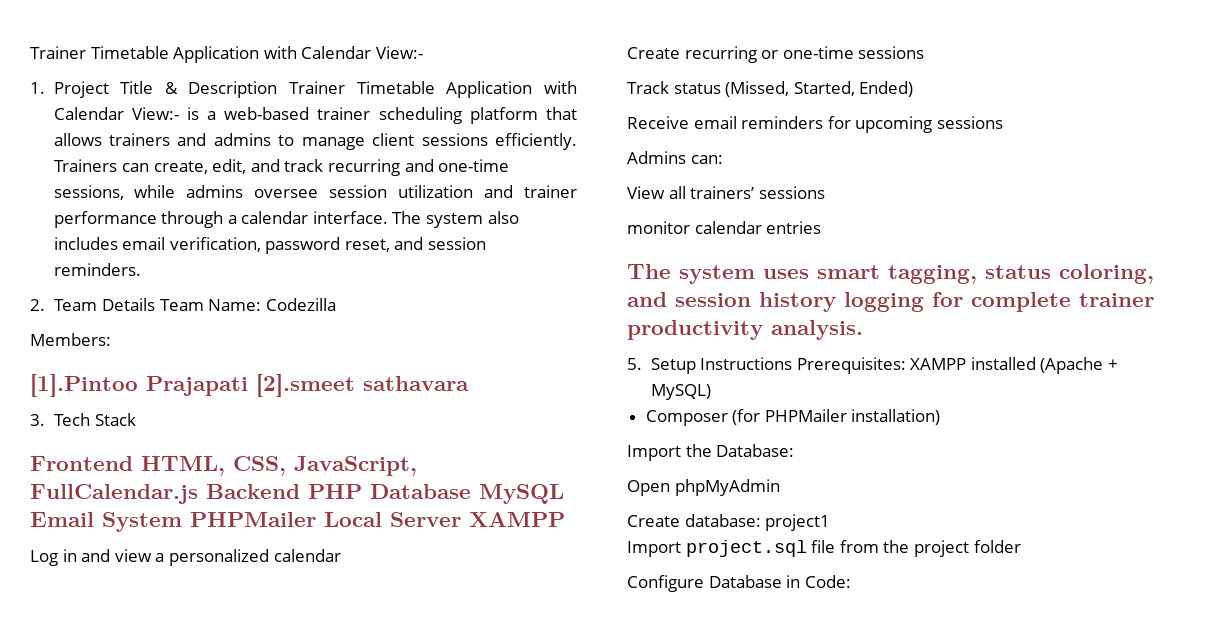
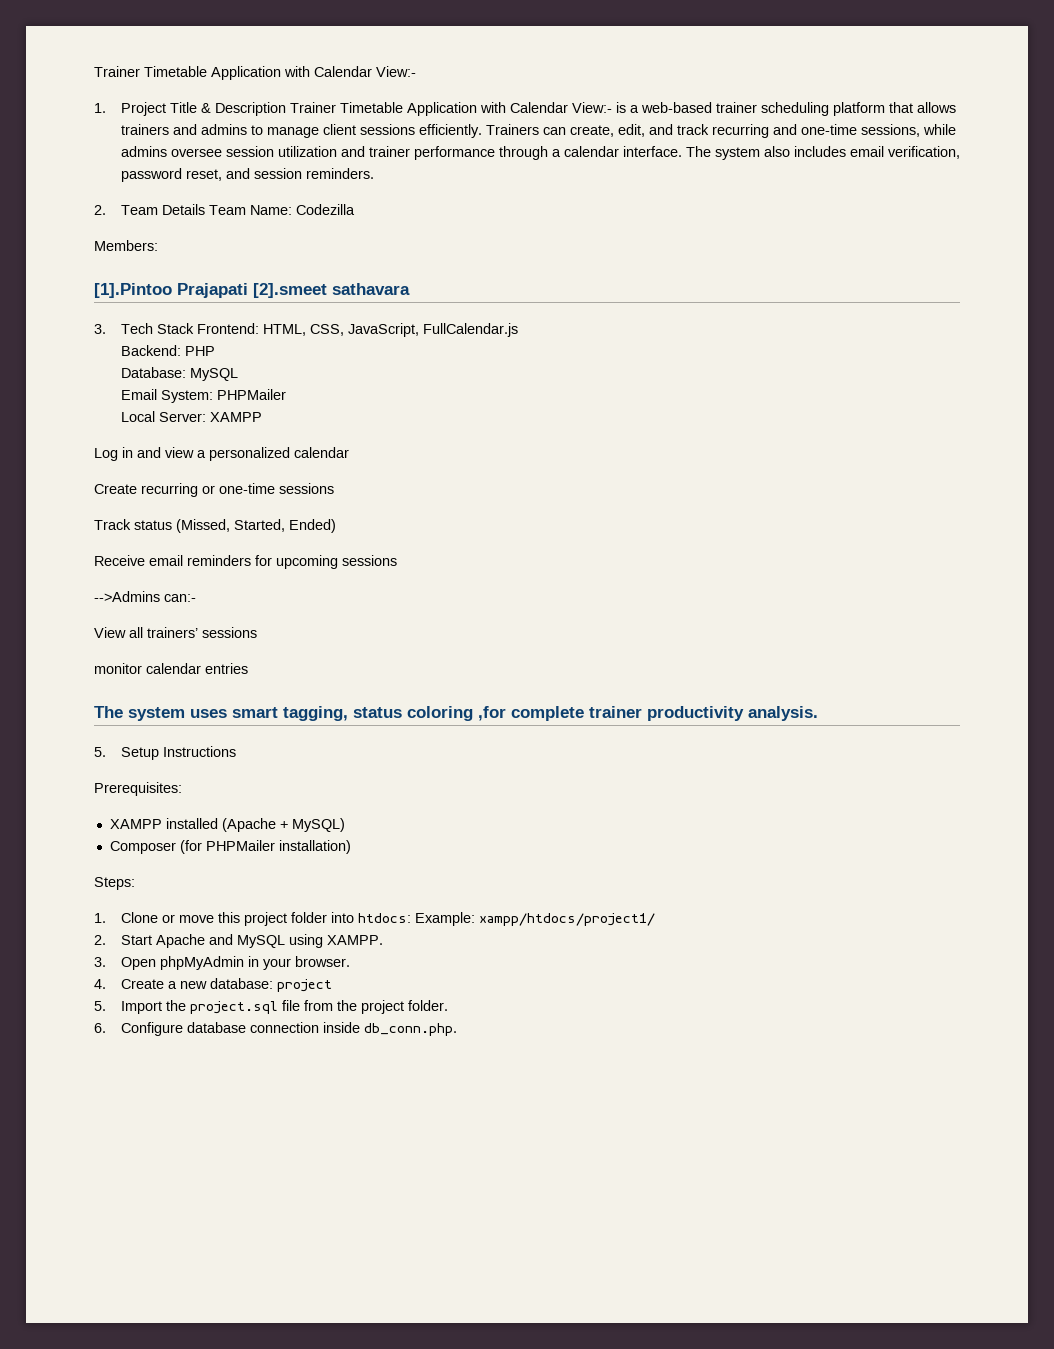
- 3. Tech Stack
- Frontend HTML, CSS, JavaScript, FullCalendar.js Backend PHP Database MySQL Email System PHPMailer Local Server XAMPP
+ 3. Tech Stack Frontend: HTML, CSS, JavaScript, FullCalendar.js
+ Backend: PHP
+ Database: MySQL
+ Email System: PHPMailer
+ Local Server: XAMPP
- Admins can:
+ -->Admins can:-
- The system uses smart tagging, status coloring, and session history logging for complete trainer productivity analysis.
+ The system uses smart tagging, status coloring ,for complete trainer productivity analysis.
- 5. Setup Instructions Prerequisites: XAMPP installed (Apache + MySQL)
+ 5. Setup Instructions
+ Prerequisites:
+ XAMPP installed (Apache + MySQL)
- Import the Database:
- Open phpMyAdmin
- Create database: project1
- Import project.sql file from the project folder
- Configure Database in Code:
+ Steps:
+ 1. Clone or move this project folder into htdocs: Example: xampp/htdocs/project1/
+ 2. Start Apache and MySQL using XAMPP.
+ 3. Open phpMyAdmin in your browser.
+ 4. Create a new database: project
+ 5. Import the project.sql file from the project folder.
+ 6. Configure database connection inside db_conn.php.

